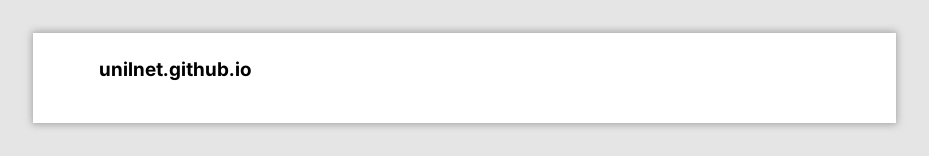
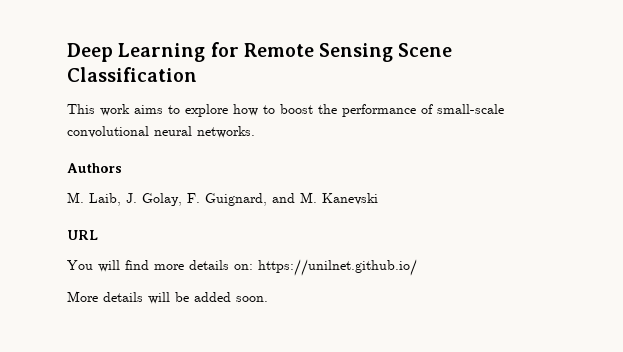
- unilnet.github.io
+ Deep Learning for Remote Sensing Scene Classification
+ This work aims to explore how to boost the performance of small-scale convolutional neural networks.
+ Authors
+ M. Laib, J. Golay, F. Guignard, and M. Kanevski
+ URL
+ You will find more details on: https://unilnet.github.io/
+ More details will be added soon.

